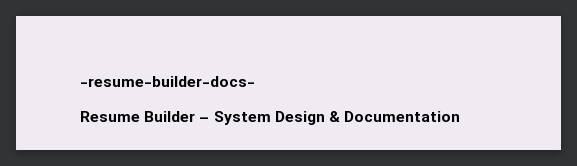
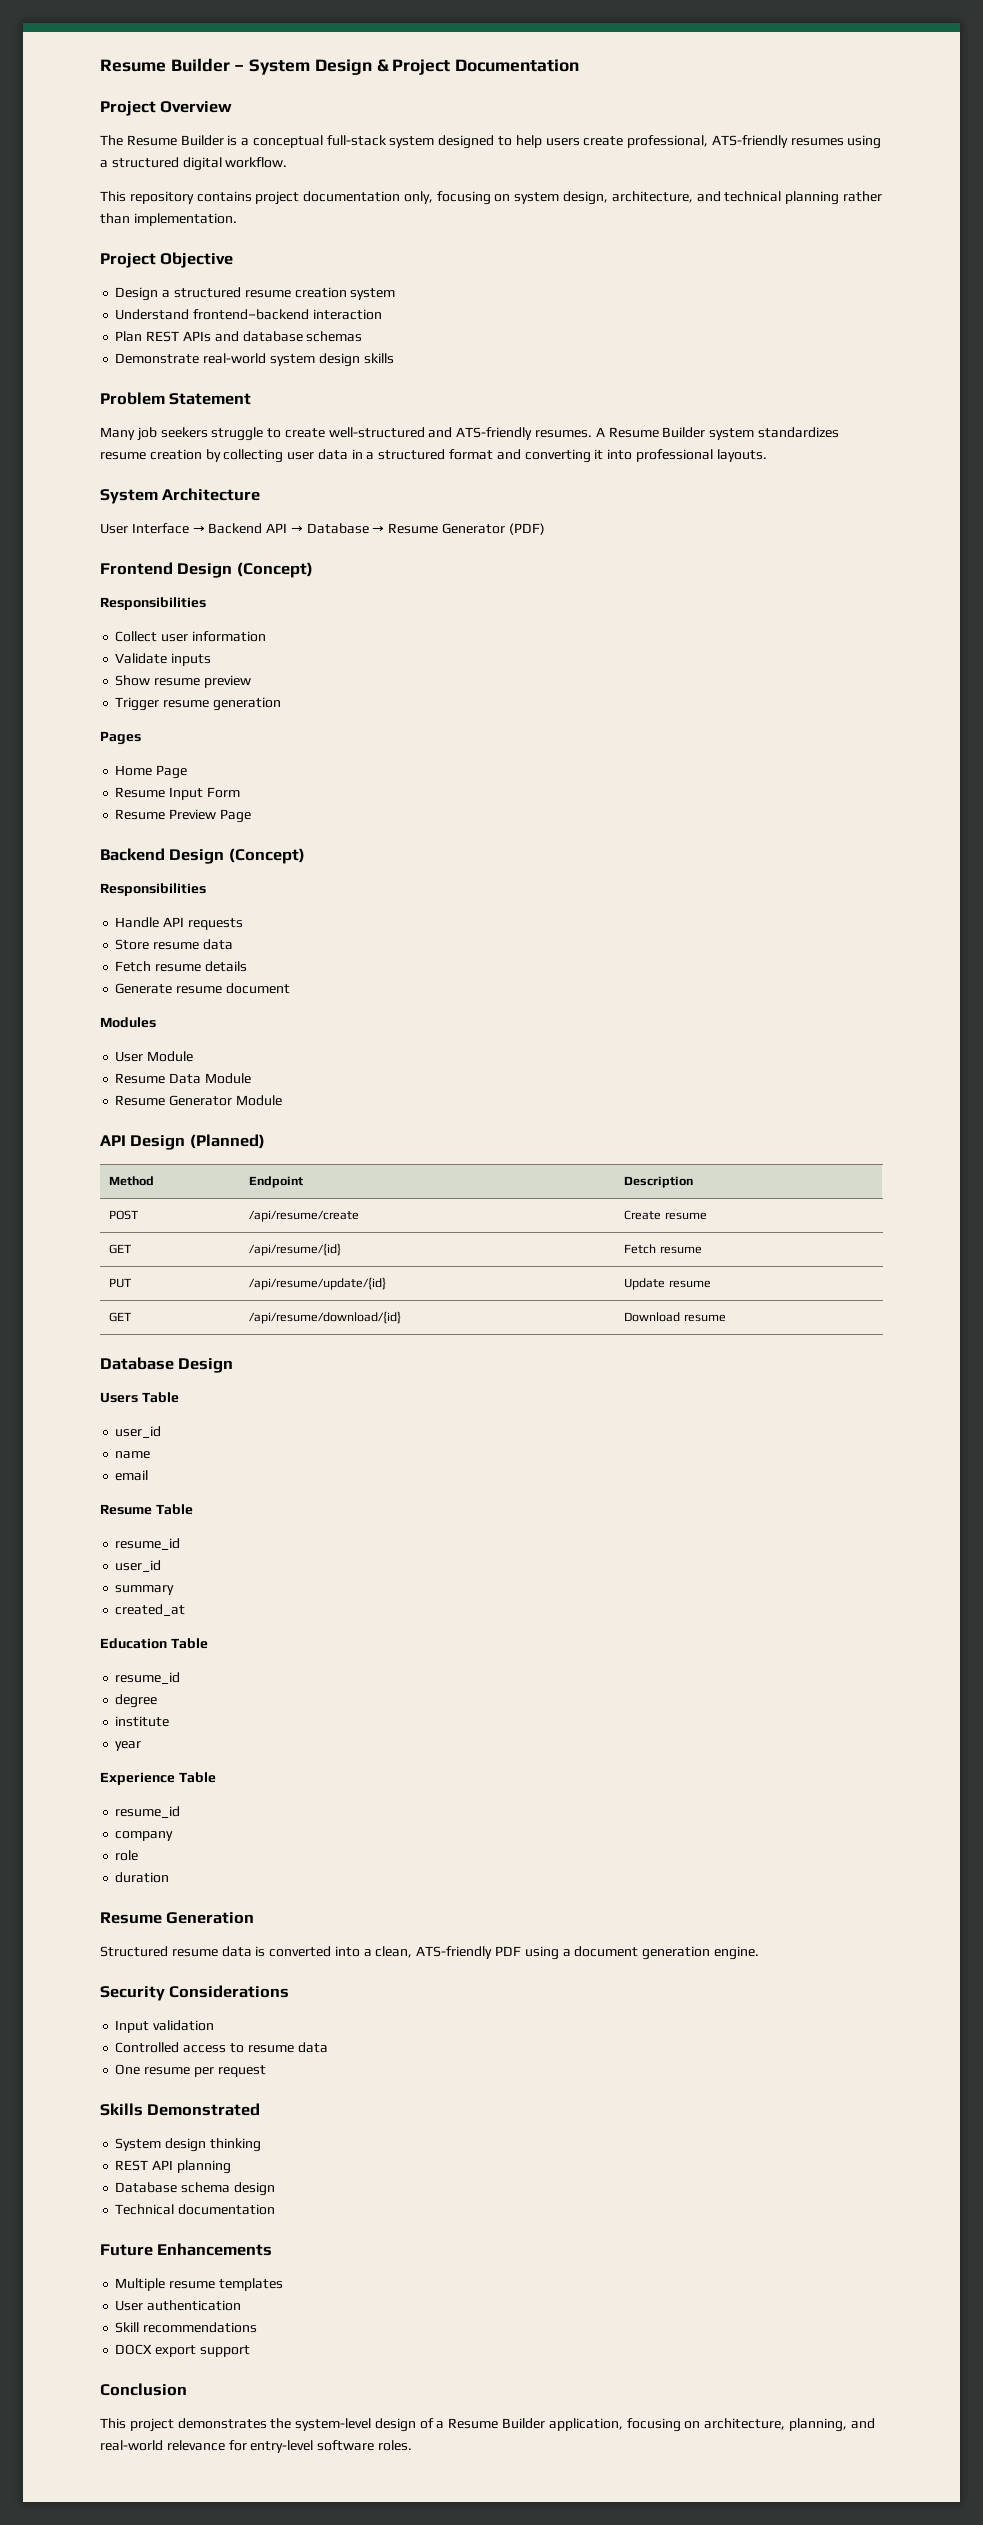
- -resume-builder-docs-
- Resume Builder – System Design & Documentation
+ Resume Builder – System Design & Project Documentation
+ Project Overview
+ The Resume Builder is a conceptual full-stack system designed to help users create professional, ATS-friendly resumes using a structured digital workflow.
+ This repository contains project documentation only, focusing on system design, architecture, and technical planning rather than implementation.
+ Project Objective
+ Design a structured resume creation system
+ Understand frontend–backend interaction
+ Plan REST APIs and database schemas
+ Demonstrate real-world system design skills
+ Problem Statement
+ Many job seekers struggle to create well-structured and ATS-friendly resumes. A Resume Builder system standardizes resume creation by collecting user data in a structured format and converting it into professional layouts.
+ System Architecture
+ User Interface → Backend API → Database → Resume Generator (PDF)
+ Frontend Design (Concept)
+ Responsibilities
+ Collect user information
+ Validate inputs
+ Show resume preview
+ Trigger resume generation
+ Pages
+ Home Page
+ Resume Input Form
+ Resume Preview Page
+ Backend Design (Concept)
+ Responsibilities
+ Handle API requests
+ Store resume data
+ Fetch resume details
+ Generate resume document
+ Modules
+ User Module
+ Resume Data Module
+ Resume Generator Module
+ API Design (Planned)
+ Method | Endpoint | Description
+ POST | /api/resume/create | Create resume
+ GET | /api/resume/{id} | Fetch resume
+ PUT | /api/resume/update/{id} | Update resume
+ GET | /api/resume/download/{id} | Download resume
+ Database Design
+ Users Table
+ user_id
+ name
+ email
+ Resume Table
+ resume_id
+ user_id
+ summary
+ created_at
+ Education Table
+ resume_id
+ degree
+ institute
+ year
+ Experience Table
+ resume_id
+ company
+ role
+ duration
+ Resume Generation
+ Structured resume data is converted into a clean, ATS-friendly PDF using a document generation engine.
+ Security Considerations
+ Input validation
+ Controlled access to resume data
+ One resume per request
+ Skills Demonstrated
+ System design thinking
+ REST API planning
+ Database schema design
+ Technical documentation
+ Future Enhancements
+ Multiple resume templates
+ User authentication
+ Skill recommendations
+ DOCX export support
+ Conclusion
+ This project demonstrates the system-level design of a Resume Builder application, focusing on architecture, planning, and real-world relevance for entry-level software roles.

